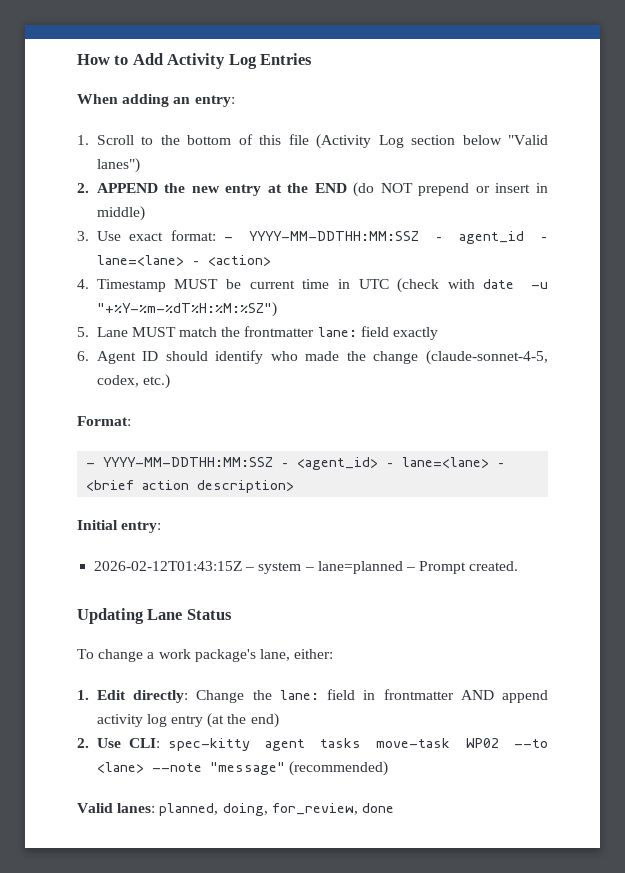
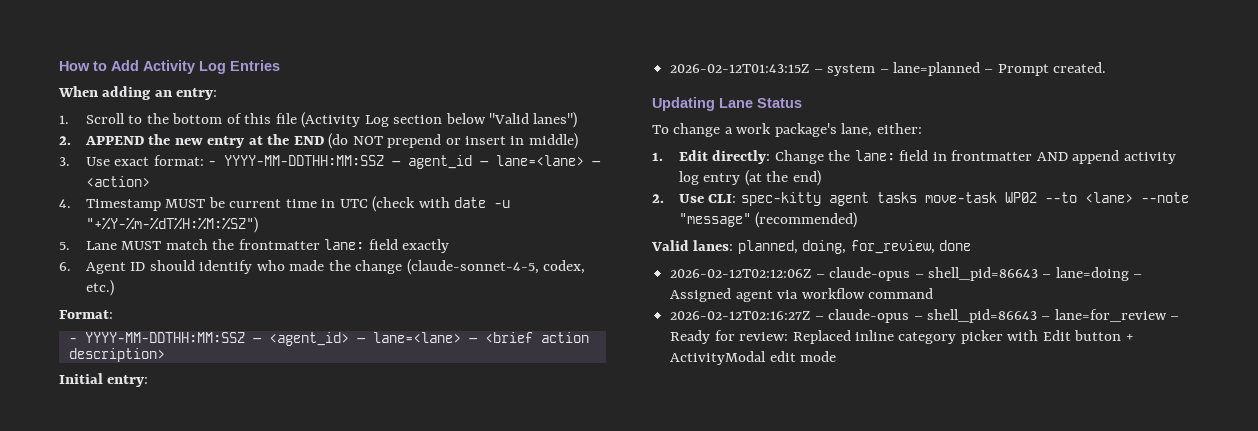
+ 2026-02-12T02:12:06Z – claude-opus – shell_pid=86643 – lane=doing – Assigned agent via workflow command
+ 2026-02-12T02:16:27Z – claude-opus – shell_pid=86643 – lane=for_review – Ready for review: Replaced inline category picker with Edit button + ActivityModal edit mode

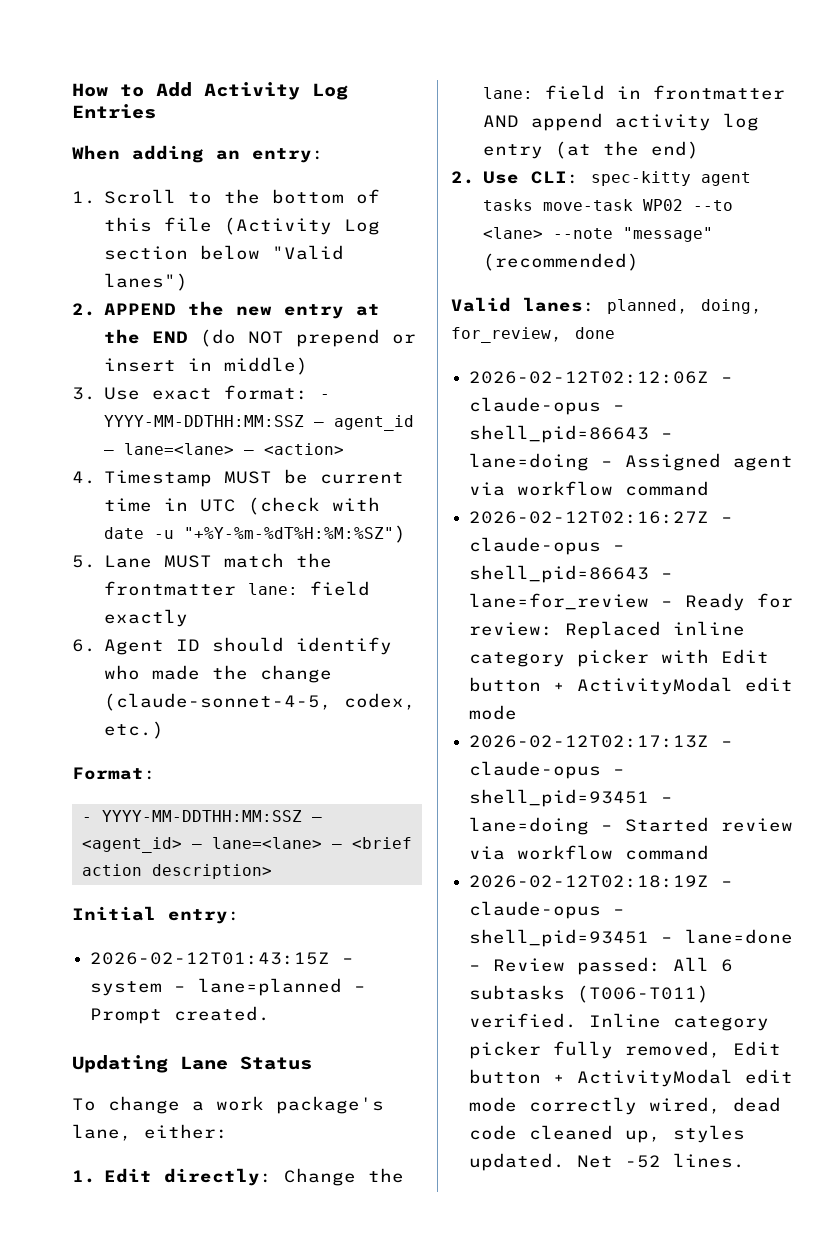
+ 2026-02-12T02:17:13Z – claude-opus – shell_pid=93451 – lane=doing – Started review via workflow command
+ 2026-02-12T02:18:19Z – claude-opus – shell_pid=93451 – lane=done – Review passed: All 6 subtasks (T006-T011) verified. Inline category picker fully removed, Edit button + ActivityModal edit mode correctly wired, dead code cleaned up, styles updated. Net -52 lines.

